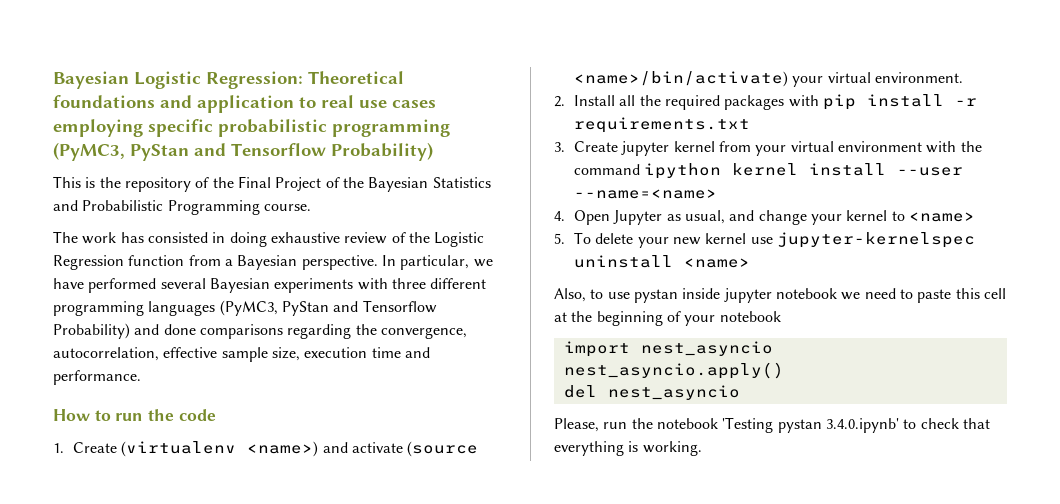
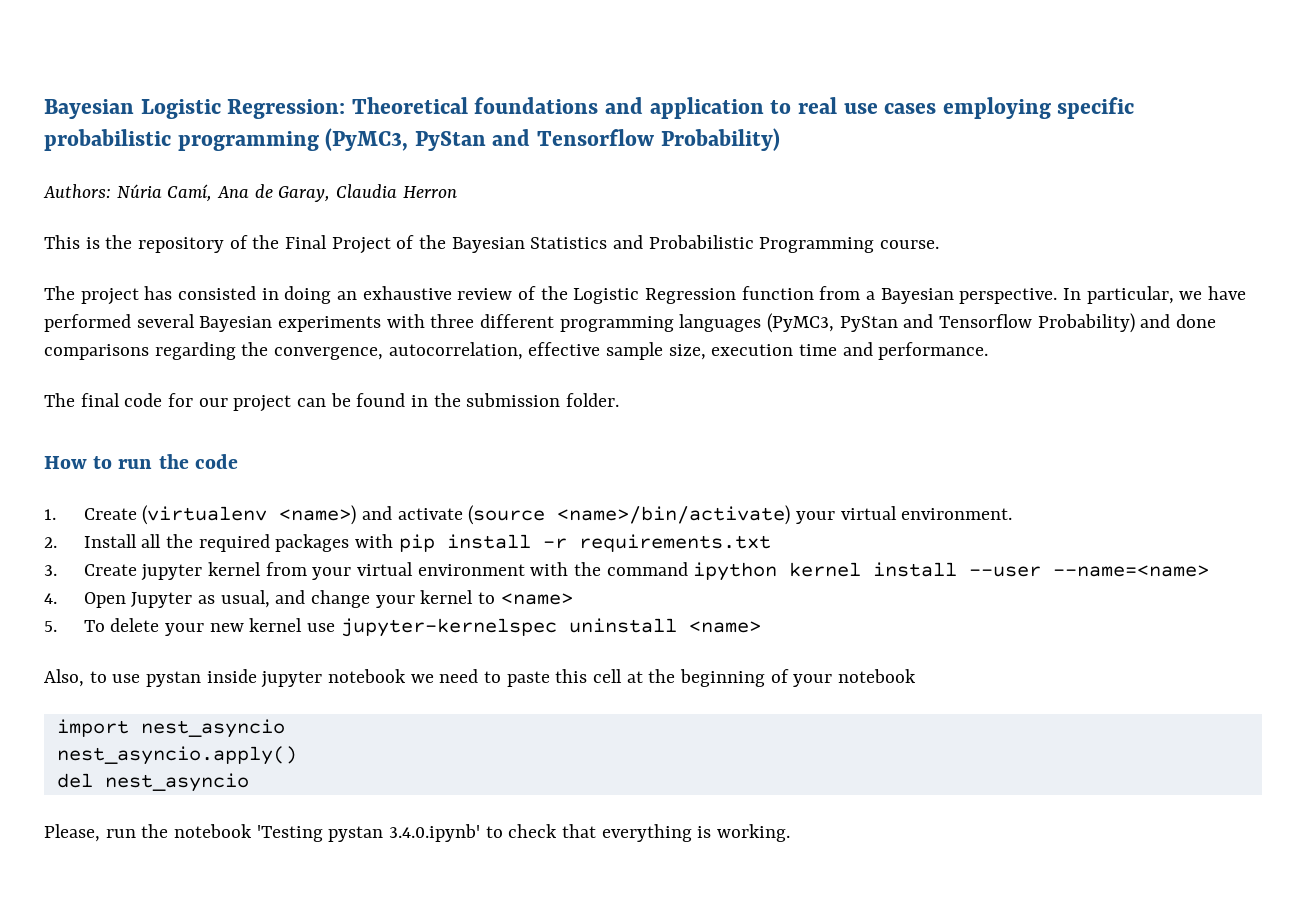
+ Authors: Núria Camí, Ana de Garay, Claudia Herron
- The work has consisted in doing exhaustive review of the Logistic Regression function from a Bayesian perspective.
+ The project has consisted in doing an exhaustive review of the Logistic Regression function from a Bayesian perspective.
+ The final code for our project can be found in the submission folder.

